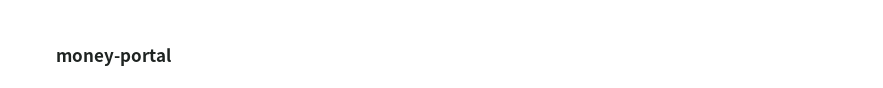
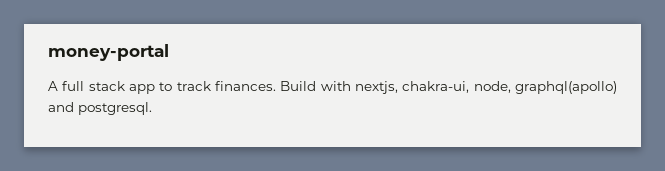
+ A full stack app to track finances. Build with nextjs, chakra-ui, node, graphql(apollo) and postgresql.

